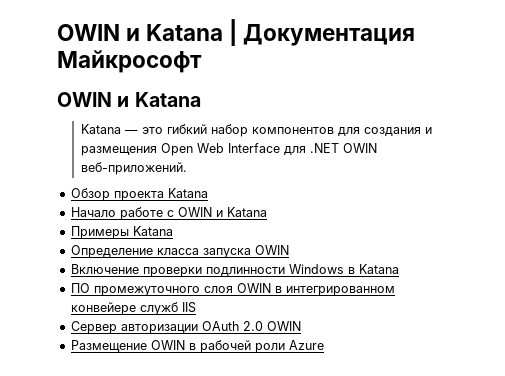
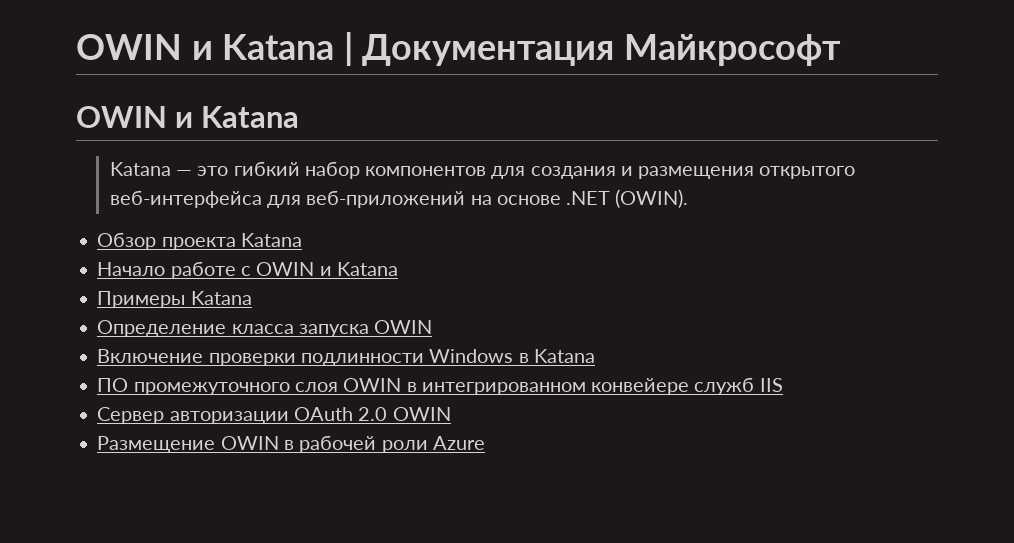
- Katana — это гибкий набор компонентов для создания и размещения Open Web Interface для .NET OWIN веб-приложений.
+ Katana — это гибкий набор компонентов для создания и размещения открытого веб-интерфейса для веб-приложений на основе .NET (OWIN).

